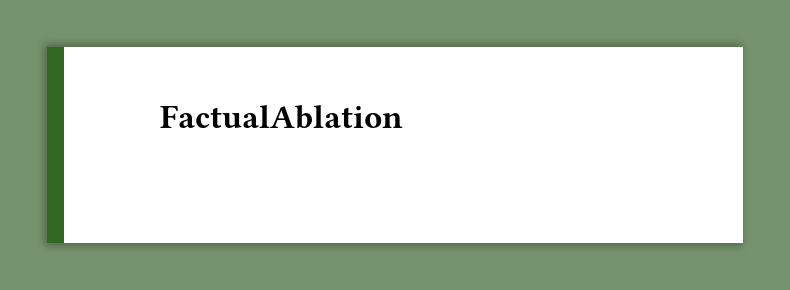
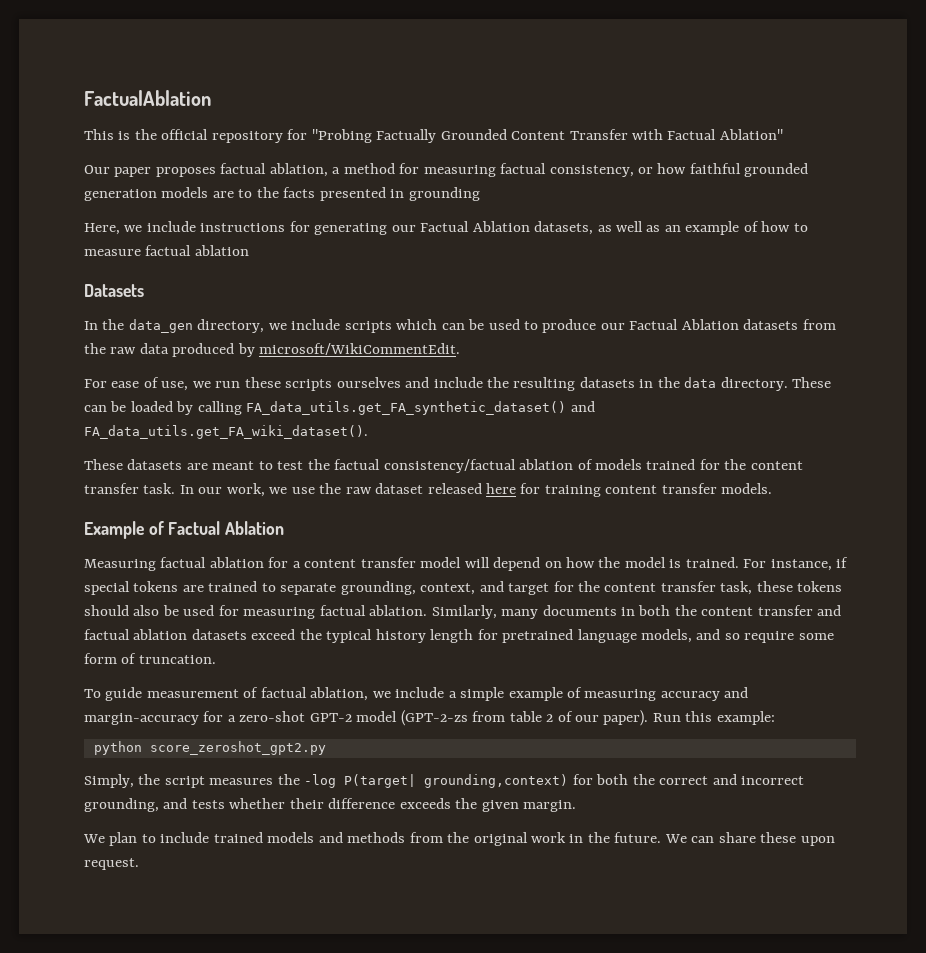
+ This is the official repository for "Probing Factually Grounded Content Transfer with Factual Ablation"
+ Our paper proposes factual ablation, a method for measuring factual consistency, or how faithful grounded generation models are to the facts presented in grounding
+ Here, we include instructions for generating our Factual Ablation datasets, as well as an example of how to measure factual ablation
+ Datasets
+ In the data_gen directory, we include scripts which can be used to produce our Factual Ablation datasets from the raw data produced by microsoft/WikiCommentEdit.
+ For ease of use, we run these scripts ourselves and include the resulting datasets in the data directory. These can be loaded by calling FA_data_utils.get_FA_synthetic_dataset() and FA_data_utils.get_FA_wiki_dataset().
+ These datasets are meant to test the factual consistency/factual ablation of models trained for the content transfer task. In our work, we use the raw dataset released here for training content transfer models.
+ Example of Factual Ablation
+ Measuring factual ablation for a content transfer model will depend on how the model is trained. For instance, if special tokens are trained to separate grounding, context, and target for the content transfer task, these tokens should also be used for measuring factual ablation. Similarly, many documents in both the content transfer and factual ablation datasets exceed the typical history length for pretrained language models, and so require some form of truncation.
+ To guide measurement of factual ablation, we include a simple example of measuring accuracy and margin-accuracy for a zero-shot GPT-2 model (GPT-2-zs from table 2 of our paper). Run this example:
+ python score_zeroshot_gpt2.py
+ Simply, the script measures the -log P(target| grounding,context) for both the correct and incorrect grounding, and tests whether their difference exceeds the given margin.
+ We plan to include trained models and methods from the original work in the future. We can share these upon request.

